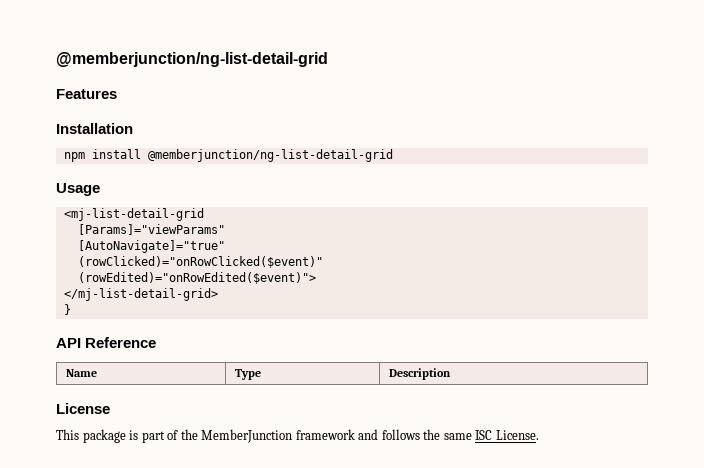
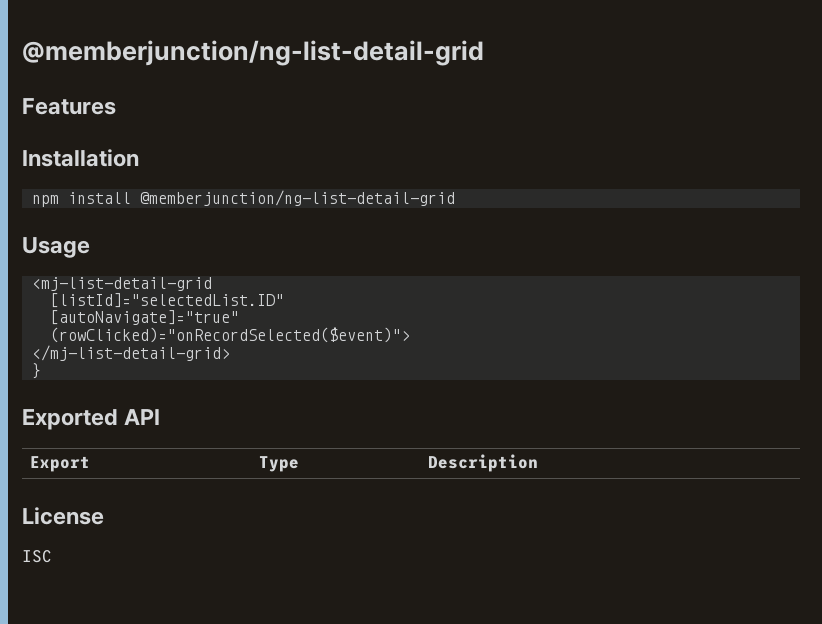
- [Params]="viewParams"
- [AutoNavigate]="true"
- (rowClicked)="onRowClicked($event)"
- (rowEdited)="onRowEdited($event)">
+ [listId]="selectedList.ID"
+ [autoNavigate]="true"
+ (rowClicked)="onRecordSelected($event)">
- API Reference
- Name | Type | Description
+ Exported API
+ Export | Type | Description
- This package is part of the MemberJunction framework and follows the same ISC License.
+ ISC

